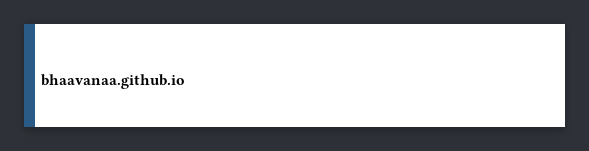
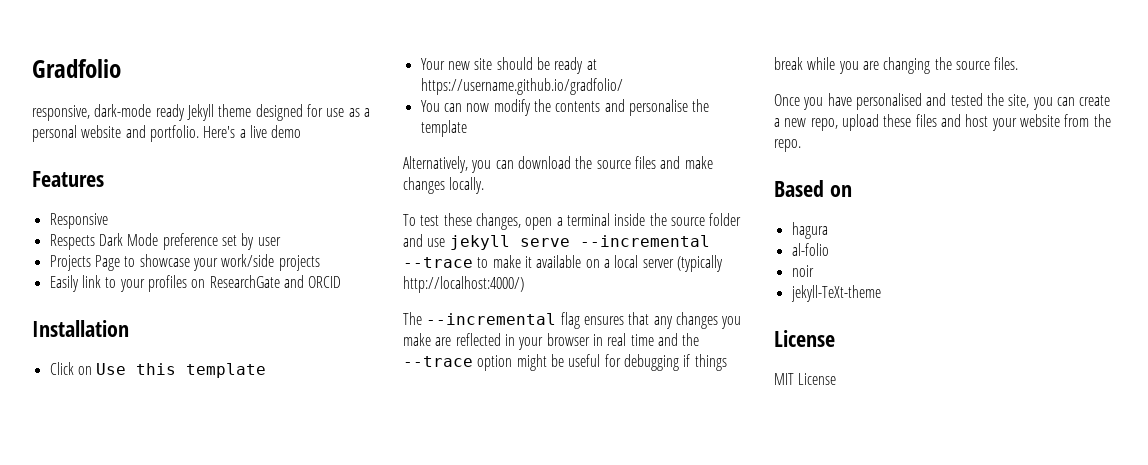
- bhaavanaa.github.io
+ Gradfolio
+ responsive, dark-mode ready Jekyll theme designed for use as a personal website and portfolio. Here's a live demo
+ Features
+ Responsive
+ Respects Dark Mode preference set by user
+ Projects Page to showcase your work/side projects
+ Easily link to your profiles on ResearchGate and ORCID
+ Installation
+ Click on Use this template
+ Your new site should be ready at https://username.github.io/gradfolio/
+ You can now modify the contents and personalise the template
+ Alternatively, you can download the source files and make changes locally.
+ To test these changes, open a terminal inside the source folder and use jekyll serve --incremental --trace to make it available on a local server (typically http://localhost:4000/)
+ The --incremental flag ensures that any changes you make are reflected in your browser in real time and the --trace option might be useful for debugging if things break while you are changing the source files.
+ Once you have personalised and tested the site, you can create a new repo, upload these files and host your website from the repo.
+ Based on
+ hagura
+ al-folio
+ noir
+ jekyll-TeXt-theme
+ License
+ MIT License

